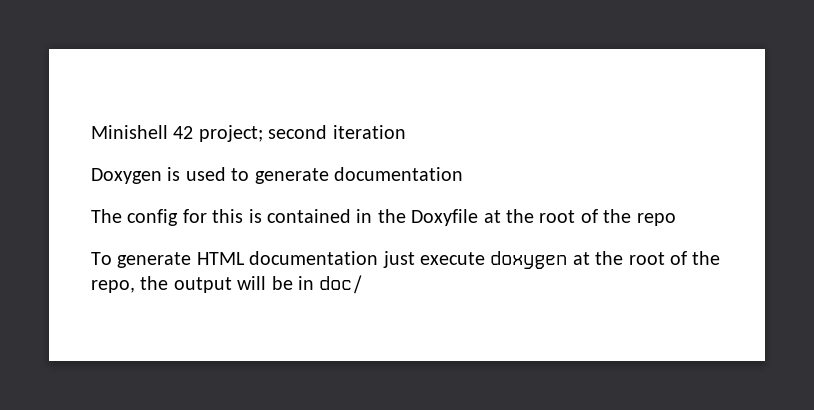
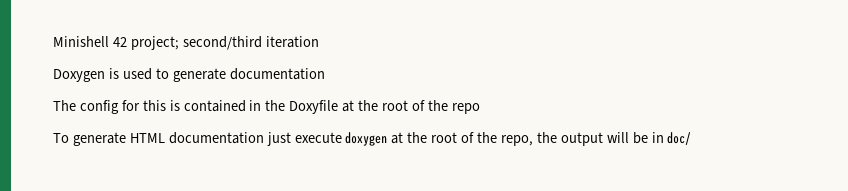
- Minishell 42 project; second iteration
+ Minishell 42 project; second/third iteration

